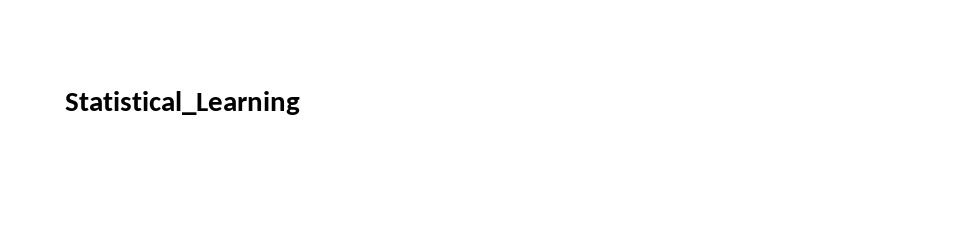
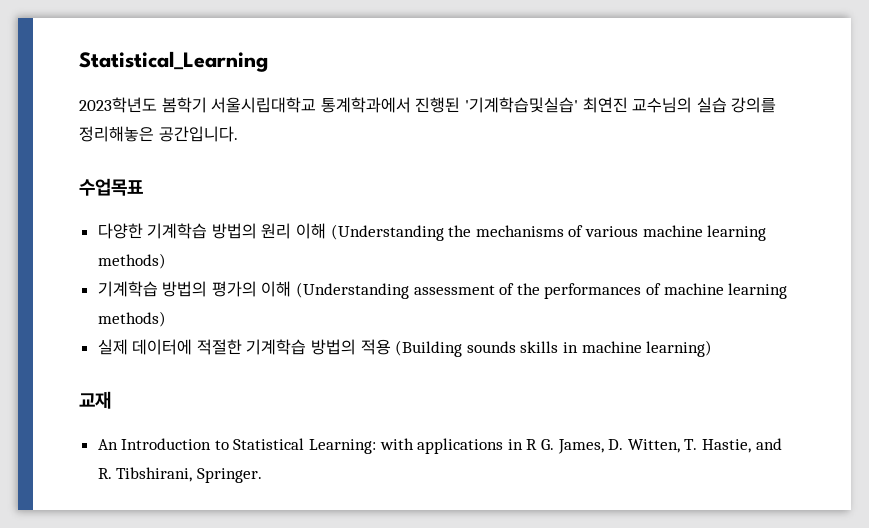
+ 2023학년도 봄학기 서울시립대학교 통계학과에서 진행된 '기계학습및실습' 최연진 교수님의 실습 강의를 정리해놓은 공간입니다.
+ 수업목표
+ 다양한 기계학습 방법의 원리 이해 (Understanding the mechanisms of various machine learning methods)
+ 기계학습 방법의 평가의 이해 (Understanding assessment of the performances of machine learning methods)
+ 실제 데이터에 적절한 기계학습 방법의 적용 (Building sounds skills in machine learning)
+ 교재
+ An Introduction to Statistical Learning: with applications in R G. James, D. Witten, T. Hastie, and R. Tibshirani, Springer.

